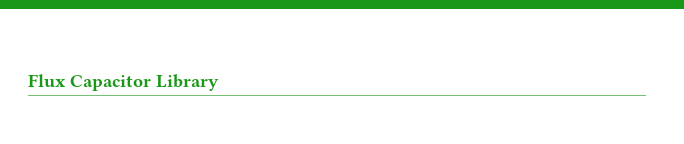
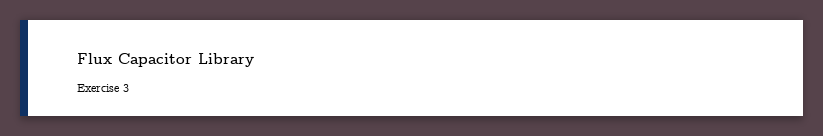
+ Exercise 3

